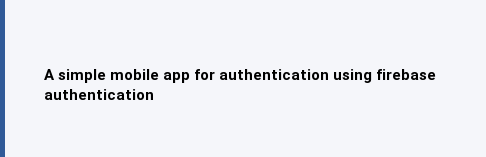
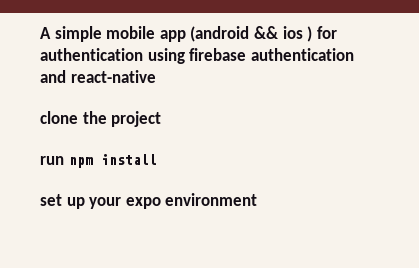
- A simple mobile app for authentication using firebase authentication
+ A simple mobile app (android && ios ) for authentication using firebase authentication and react-native
+ clone the project
+ run npm install
+ set up your expo environment

